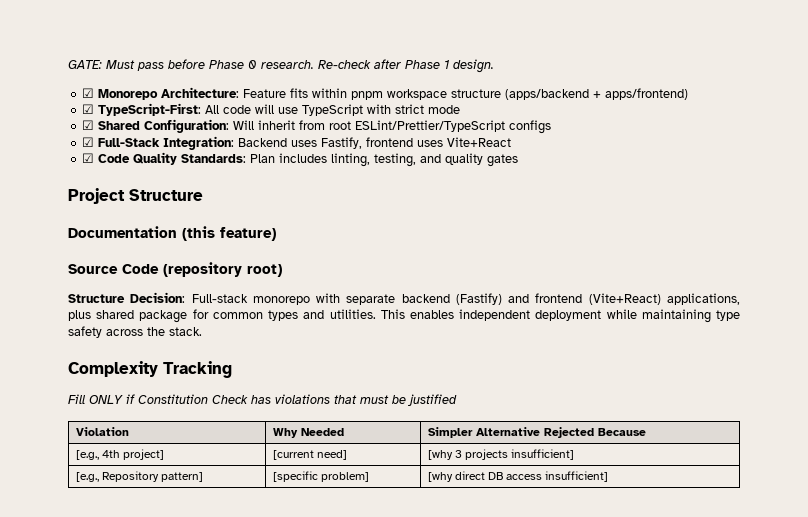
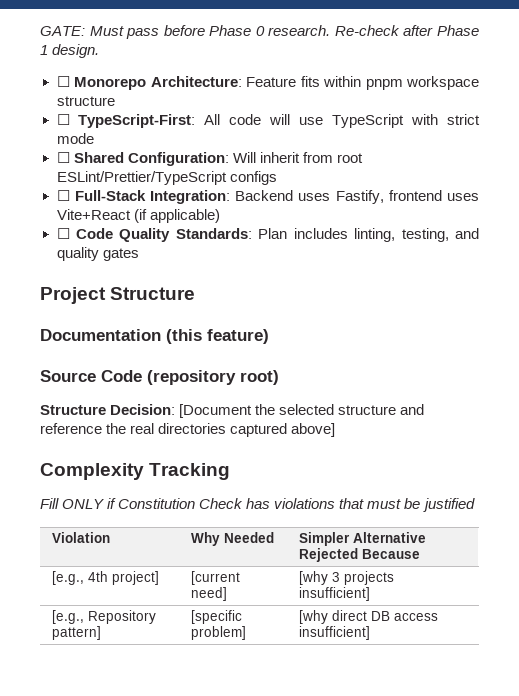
- ☑ Monorepo Architecture: Feature fits within pnpm workspace structure (apps/backend + apps/frontend)
- ☑ TypeScript-First: All code will use TypeScript with strict mode
+ ☐ Monorepo Architecture: Feature fits within pnpm workspace structure
+ ☐ TypeScript-First: All code will use TypeScript with strict mode
- ☑ Shared Configuration: Will inherit from root ESLint/Prettier/TypeScript configs
+ ☐ Shared Configuration: Will inherit from root ESLint/Prettier/TypeScript configs
- ☑ Full-Stack Integration: Backend uses Fastify, frontend uses Vite+React
- ☑ Code Quality Standards: Plan includes linting, testing, and quality gates
+ ☐ Full-Stack Integration: Backend uses Fastify, frontend uses Vite+React (if applicable)
+ ☐ Code Quality Standards: Plan includes linting, testing, and quality gates
- Structure Decision: Full-stack monorepo with separate backend (Fastify) and frontend (Vite+React) applications, plus shared package for common types and utilities. This enables independent deployment while maintaining type safety across the stack.
+ Structure Decision: [Document the selected structure and reference the real directories captured above]

